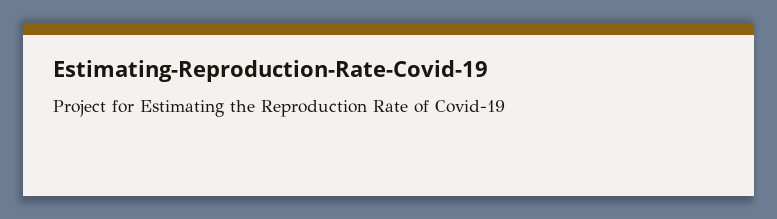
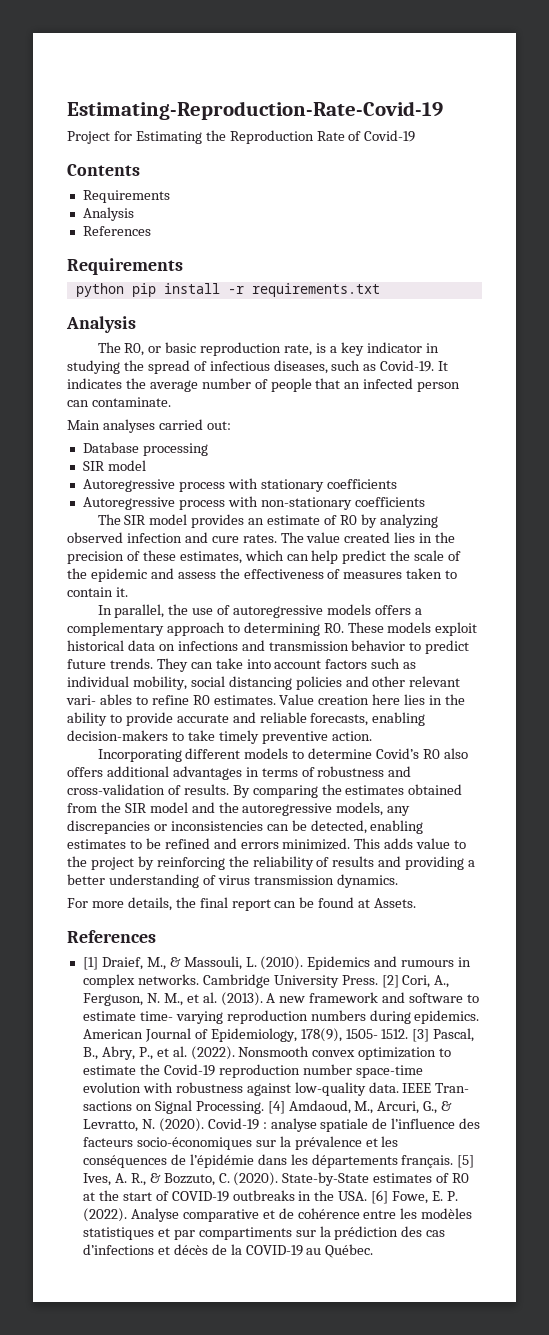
+ Contents
+ Requirements
+ Analysis
+ References
+ Requirements
+ python pip install -r requirements.txt
+ Analysis
+ The R0, or basic reproduction rate, is a key indicator in studying the spread of infectious diseases, such as Covid-19. It indicates the average number of people that an infected person can contaminate.
+ Main analyses carried out:
+ Database processing
+ SIR model
+ Autoregressive process with stationary coefficients
+ Autoregressive process with non-stationary coefficients
+ The SIR model provides an estimate of R0 by analyzing observed infection and cure rates. The value created lies in the precision of these estimates, which can help predict the scale of the epidemic and assess the effectiveness of measures taken to contain it.
+ In parallel, the use of autoregressive models offers a complementary approach to determining R0. These models exploit historical data on infections and transmission behavior to predict future trends. They can take into account factors such as individual mobility, social distancing policies and other relevant vari- ables to refine R0 estimates. Value creation here lies in the ability to provide accurate and reliable forecasts, enabling decision-makers to take timely preventive action.
+ Incorporating different models to determine Covid’s R0 also offers additional advantages in terms of robustness and cross-validation of results. By comparing the estimates obtained from the SIR model and the autoregressive models, any discrepancies or inconsistencies can be detected, enabling estimates to be refined and errors minimized. This adds value to the project by reinforcing the reliability of results and providing a better understanding of virus transmission dynamics.
+ For more details, the final report can be found at Assets.
+ References
+ [1] Draief, M., & Massouli, L. (2010). Epidemics and rumours in complex networks. Cambridge University Press. [2] Cori, A., Ferguson, N. M., et al. (2013). A new framework and software to estimate time- varying reproduction numbers during epidemics. American Journal of Epidemiology, 178(9), 1505- 1512. [3] Pascal, B., Abry, P., et al. (2022). Nonsmooth convex optimization to estimate the Covid-19 reproduction number space-time evolution with robustness against low-quality data. IEEE Tran- sactions on Signal Processing. [4] Amdaoud, M., Arcuri, G., & Levratto, N. (2020). Covid-19 : analyse spatiale de l’influence des facteurs socio-économiques sur la prévalence et les conséquences de l’épidémie dans les départements français. [5] Ives, A. R., & Bozzuto, C. (2020). State-by-State estimates of R0 at the start of COVID-19 outbreaks in the USA. [6] Fowe, E. P. (2022). Analyse comparative et de cohérence entre les modèles statistiques et par compartiments sur la prédiction des cas d’infections et décès de la COVID-19 au Québec.

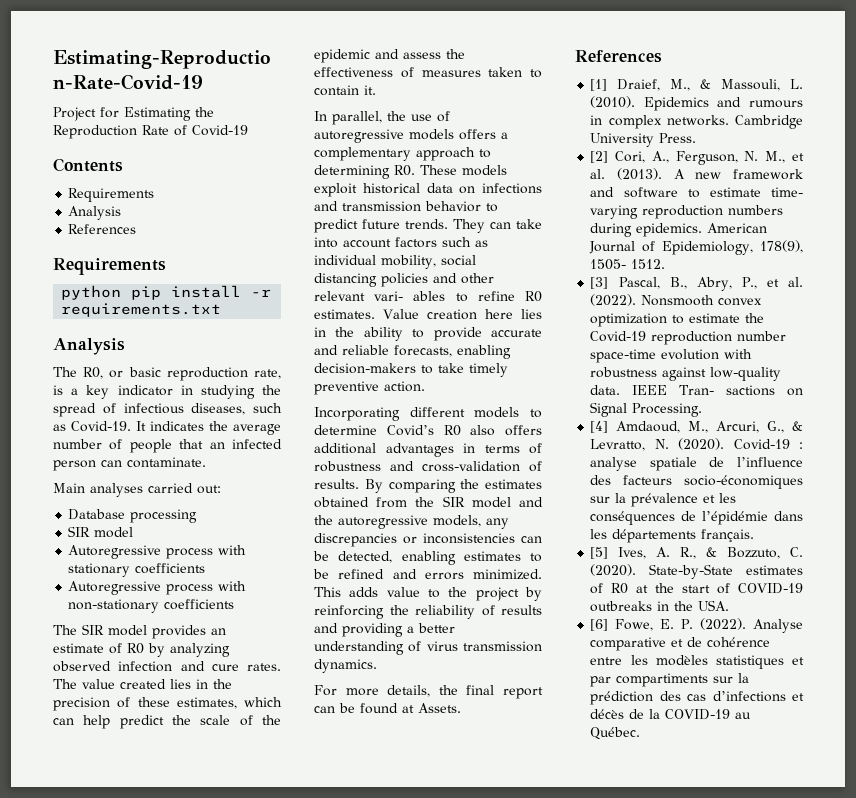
- Cambridge University Press. [2] Cori, A., Ferguson, N. M., et al. (2013).
+ Cambridge University Press.
+ [2] Cori, A., Ferguson, N. M., et al. (2013).
- American Journal of Epidemiology, 178(9), 1505- 1512. [3] Pascal, B., Abry, P., et al. (2022).
+ American Journal of Epidemiology, 178(9), 1505- 1512.
+ [3] Pascal, B., Abry, P., et al. (2022).
- IEEE Tran- sactions on Signal Processing. [4] Amdaoud, M., Arcuri, G., & Levratto, N. (2020).
+ IEEE Tran- sactions on Signal Processing.
+ [4] Amdaoud, M., Arcuri, G., & Levratto, N. (2020).
- Covid-19 : analyse spatiale de l’influence des facteurs socio-économiques sur la prévalence et les conséquences de l’épidémie dans les départements français. [5] Ives, A. R., & Bozzuto, C. (2020).
+ Covid-19 : analyse spatiale de l’influence des facteurs socio-économiques sur la prévalence et les conséquences de l’épidémie dans les départements français.
+ [5] Ives, A. R., & Bozzuto, C. (2020).
- State-by-State estimates of R0 at the start of COVID-19 outbreaks in the USA. [6] Fowe, E. P. (2022).
+ State-by-State estimates of R0 at the start of COVID-19 outbreaks in the USA.
+ [6] Fowe, E. P. (2022).

